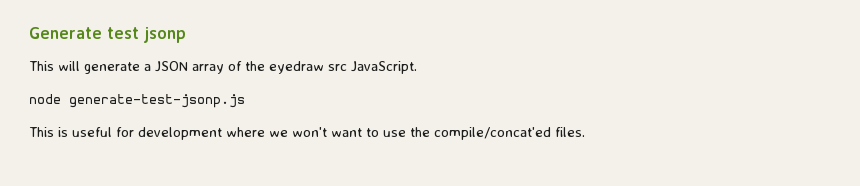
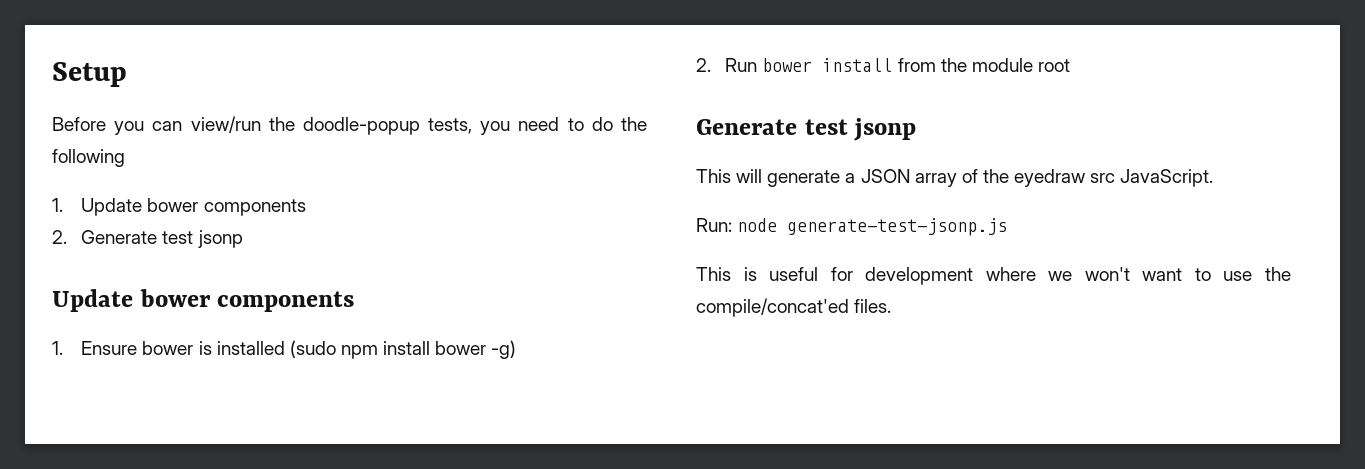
+ Setup
+ Before you can view/run the doodle-popup tests, you need to do the following
+ 1. Update bower components
+ 2. Generate test jsonp
+ Update bower components
+ 1. Ensure bower is installed (sudo npm install bower -g)
+ 2. Run bower install from the module root
- node generate-test-jsonp.js
+ Run: node generate-test-jsonp.js

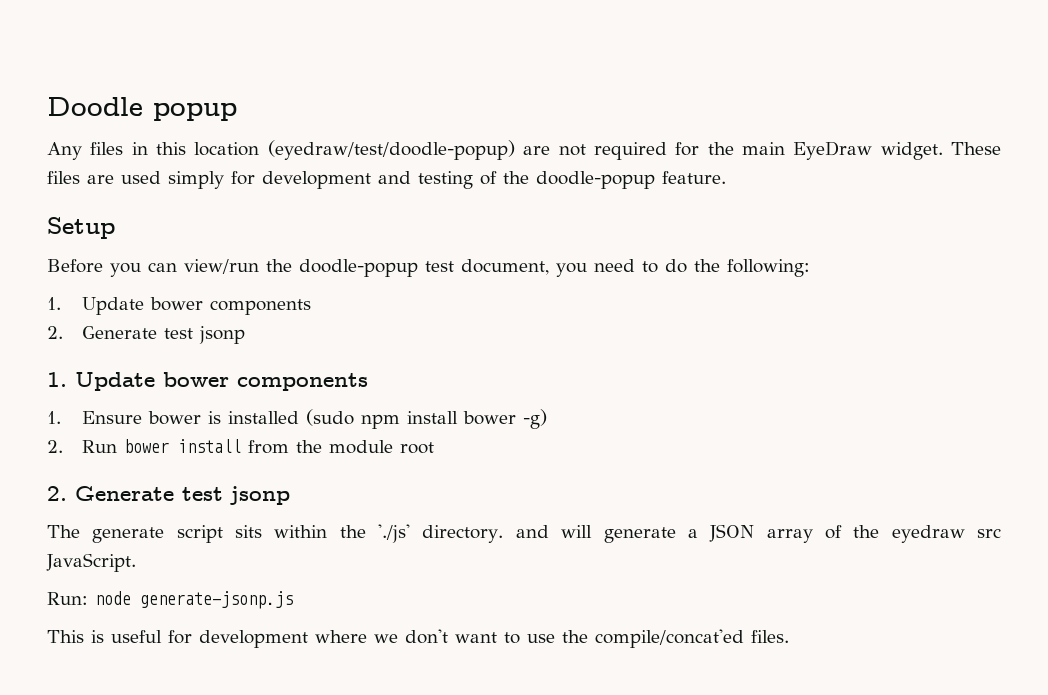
+ Doodle popup
+ Any files in this location (eyedraw/test/doodle-popup) are not required for the main EyeDraw widget. These files are used simply for development and testing of the doodle-popup feature.
- Before you can view/run the doodle-popup tests, you need to do the following
+ Before you can view/run the doodle-popup test document, you need to do the following:
  1. Update bower components
  2. Generate test jsonp
- Update bower components
+ 1. Update bower components
  2. Run bower install from the module root
- Generate test jsonp
- This will generate a JSON array of the eyedraw src JavaScript.
+ 2. Generate test jsonp
+ The generate script sits within the './js' directory. and will generate a JSON array of the eyedraw src JavaScript.
- Run: node generate-test-jsonp.js
+ Run: node generate-jsonp.js
- This is useful for development where we won't want to use the compile/concat'ed files.
+ This is useful for development where we don't want to use the compile/concat'ed files.

